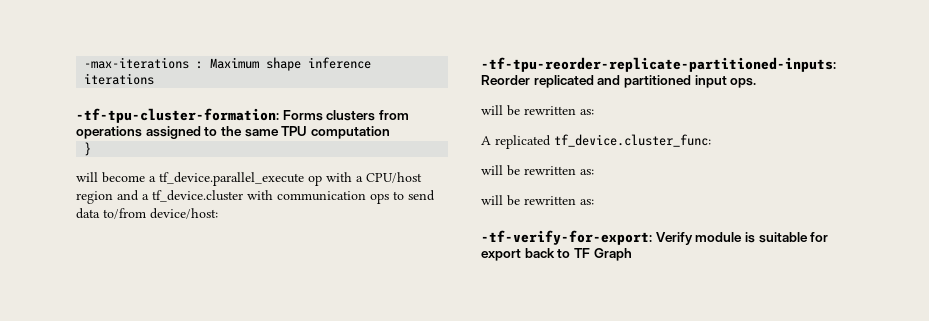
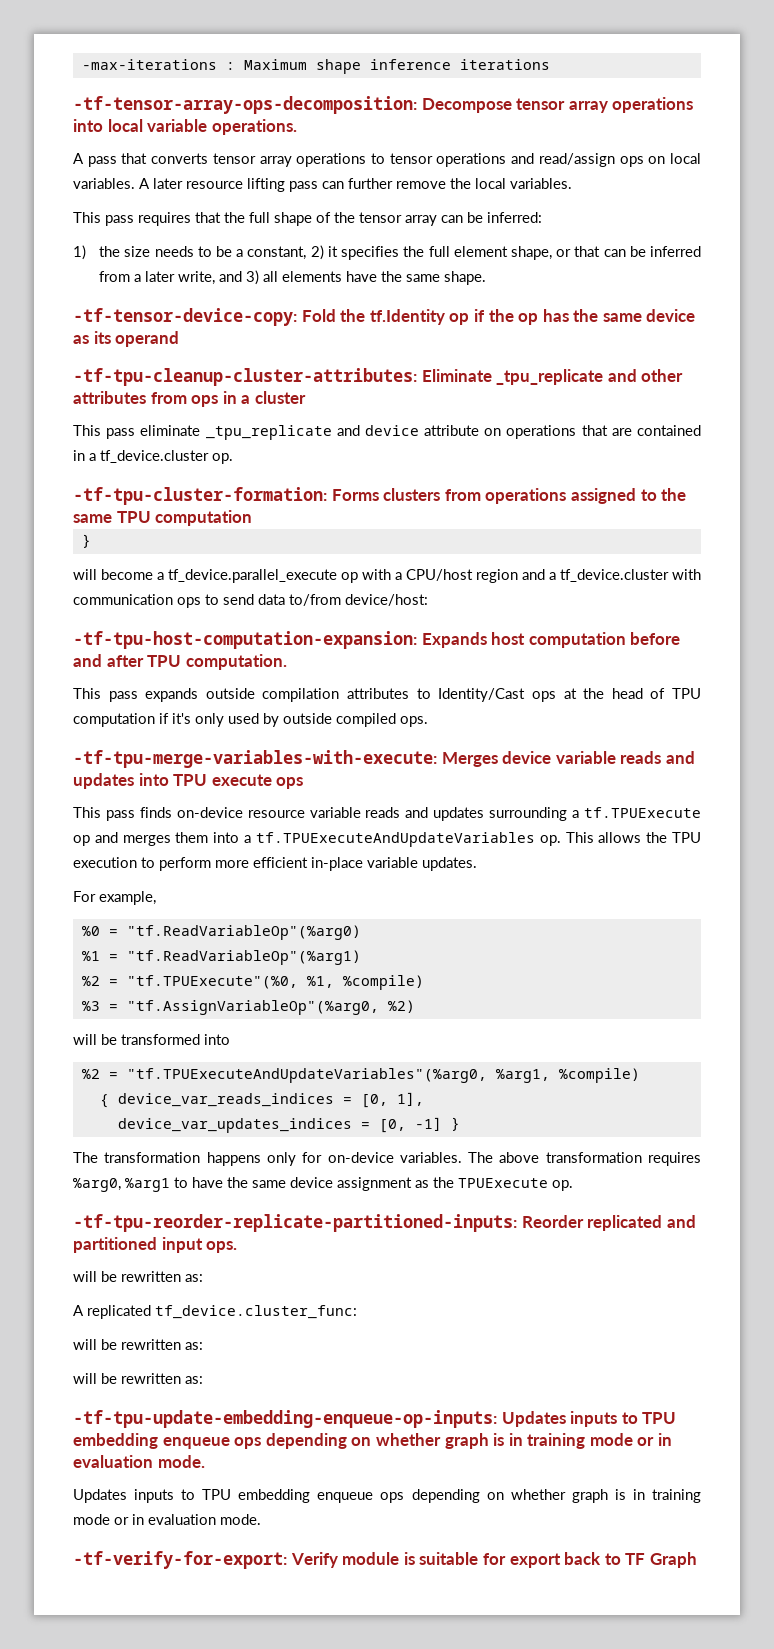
+ -tf-tensor-array-ops-decomposition: Decompose tensor array operations into local variable operations.
+ A pass that converts tensor array operations to tensor operations and read/assign ops on local variables. A later resource lifting pass can further remove the local variables.
+ This pass requires that the full shape of the tensor array can be inferred:
+ 1) the size needs to be a constant, 2) it specifies the full element shape, or that can be inferred from a later write, and 3) all elements have the same shape.
+ -tf-tensor-device-copy: Fold the tf.Identity op if the op has the same device as its operand
+ -tf-tpu-cleanup-cluster-attributes: Eliminate _tpu_replicate and other attributes from ops in a cluster
+ This pass eliminate _tpu_replicate and device attribute on operations that are contained in a tf_device.cluster op.
+ -tf-tpu-host-computation-expansion: Expands host computation before and after TPU computation.
+ This pass expands outside compilation attributes to Identity/Cast ops at the head of TPU computation if it's only used by outside compiled ops.
+ -tf-tpu-merge-variables-with-execute: Merges device variable reads and updates into TPU execute ops
+ This pass finds on-device resource variable reads and updates surrounding a tf.TPUExecute op and merges them into a tf.TPUExecuteAndUpdateVariables op. This allows the TPU execution to perform more efficient in-place variable updates.
+ For example,
+ %0 = "tf.ReadVariableOp"(%arg0)
+ %1 = "tf.ReadVariableOp"(%arg1)
+ %2 = "tf.TPUExecute"(%0, %1, %compile)
+ %3 = "tf.AssignVariableOp"(%arg0, %2)
+ will be transformed into
+ %2 = "tf.TPUExecuteAndUpdateVariables"(%arg0, %arg1, %compile)
+ { device_var_reads_indices = [0, 1],
+ device_var_updates_indices = [0, -1] }
+ The transformation happens only for on-device variables. The above transformation requires %arg0, %arg1 to have the same device assignment as the TPUExecute op.
+ -tf-tpu-update-embedding-enqueue-op-inputs: Updates inputs to TPU embedding enqueue ops depending on whether graph is in training mode or in evaluation mode.
+ Updates inputs to TPU embedding enqueue ops depending on whether graph is in training mode or in evaluation mode.

